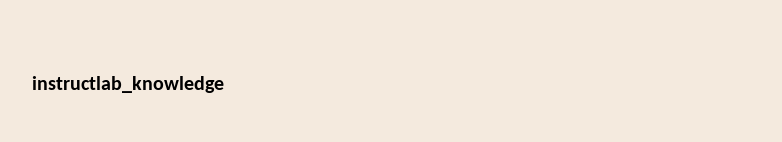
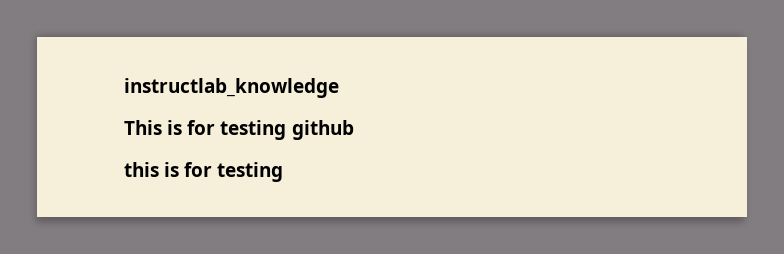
+ This is for testing github
+ this is for testing

